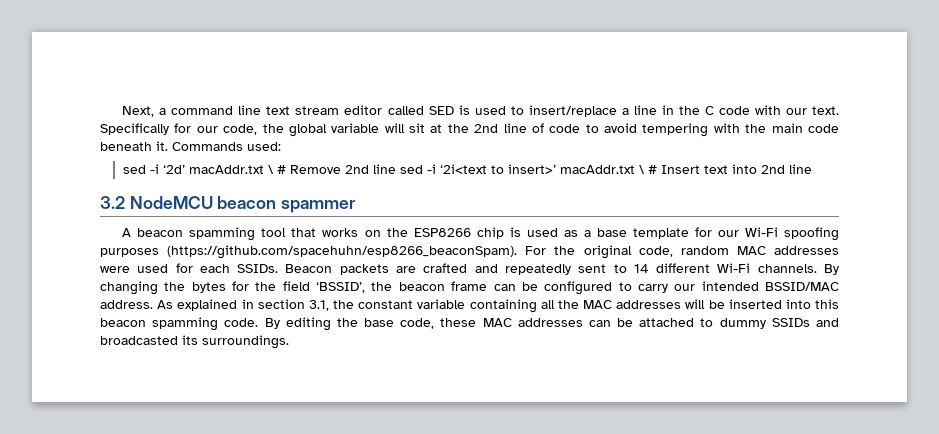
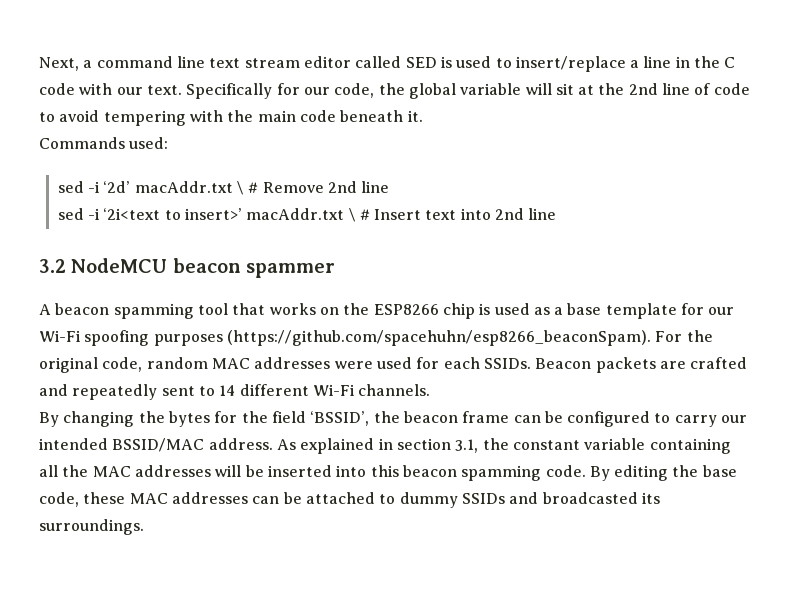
- Specifically for our code, the global variable will sit at the 2nd line of code to avoid tempering with the main code beneath it. Commands used:
+ Specifically for our code, the global variable will sit at the 2nd line of code to avoid tempering with the main code beneath it.
+ Commands used:
- sed -i ‘2d’ macAddr.txt \ # Remove 2nd line sed -i ‘2i<text to insert>’ macAddr.txt \ # Insert text into 2nd line
+ sed -i ‘2d’ macAddr.txt \ # Remove 2nd line
+ sed -i ‘2i<text to insert>’ macAddr.txt \ # Insert text into 2nd line
- Beacon packets are crafted and repeatedly sent to 14 different Wi-Fi channels. By changing the bytes for the field ‘BSSID’, the beacon frame can be configured to carry our intended BSSID/MAC address.
+ Beacon packets are crafted and repeatedly sent to 14 different Wi-Fi channels.
+ By changing the bytes for the field ‘BSSID’, the beacon frame can be configured to carry our intended BSSID/MAC address.

